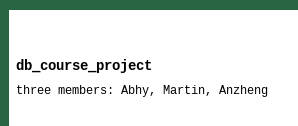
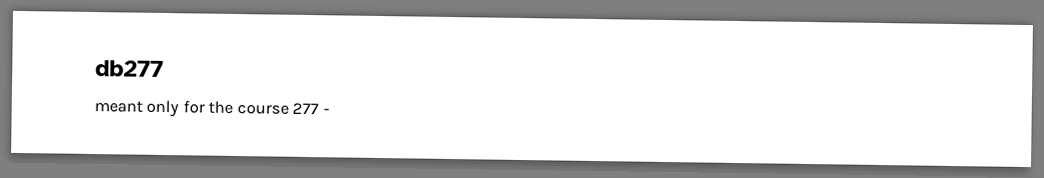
- db_course_project
- three members: Abhy, Martin, Anzheng
+ db277
+ meant only for the course 277 -

